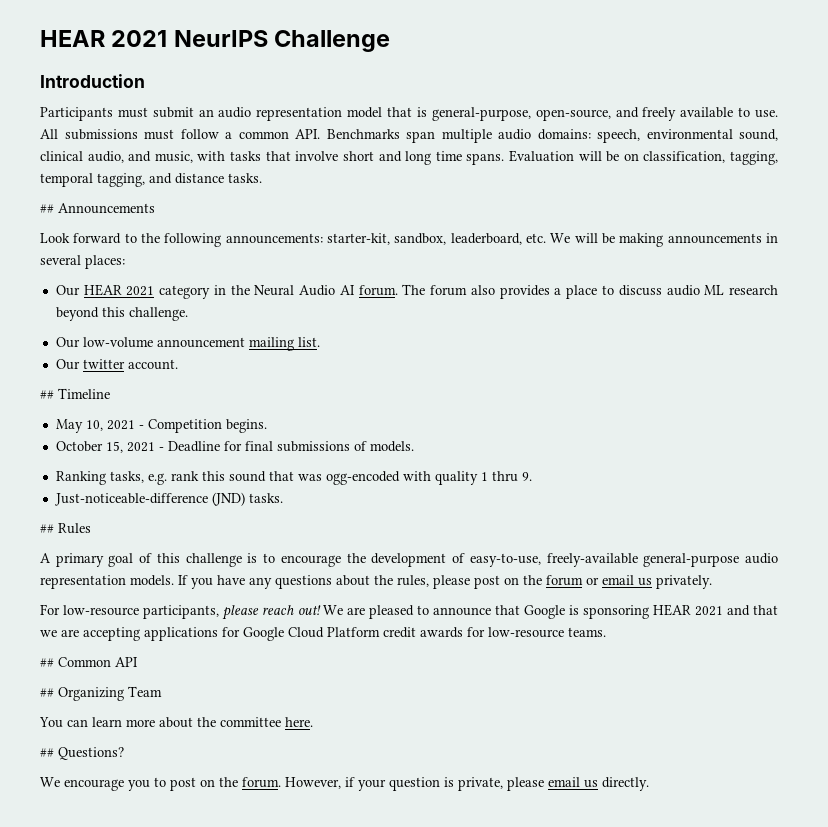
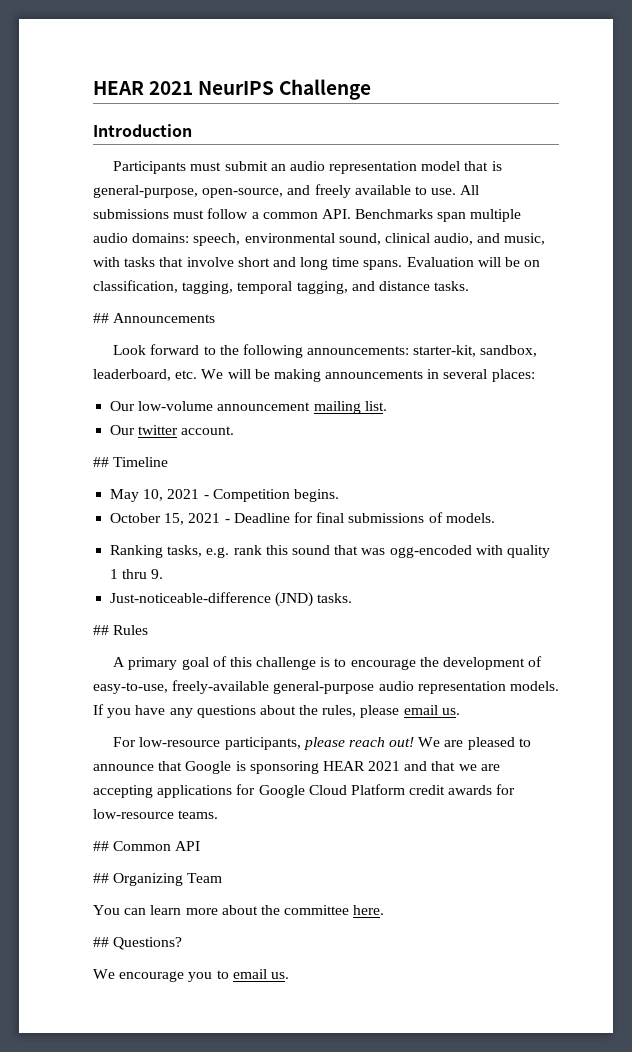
- Our HEAR 2021 category in the Neural Audio AI forum. The forum also provides a place to discuss audio ML research beyond this challenge.
- If you have any questions about the rules, please post on the forum or email us privately.
+ If you have any questions about the rules, please email us.
- We encourage you to post on the forum. However, if your question is private, please email us directly.
+ We encourage you to email us.

